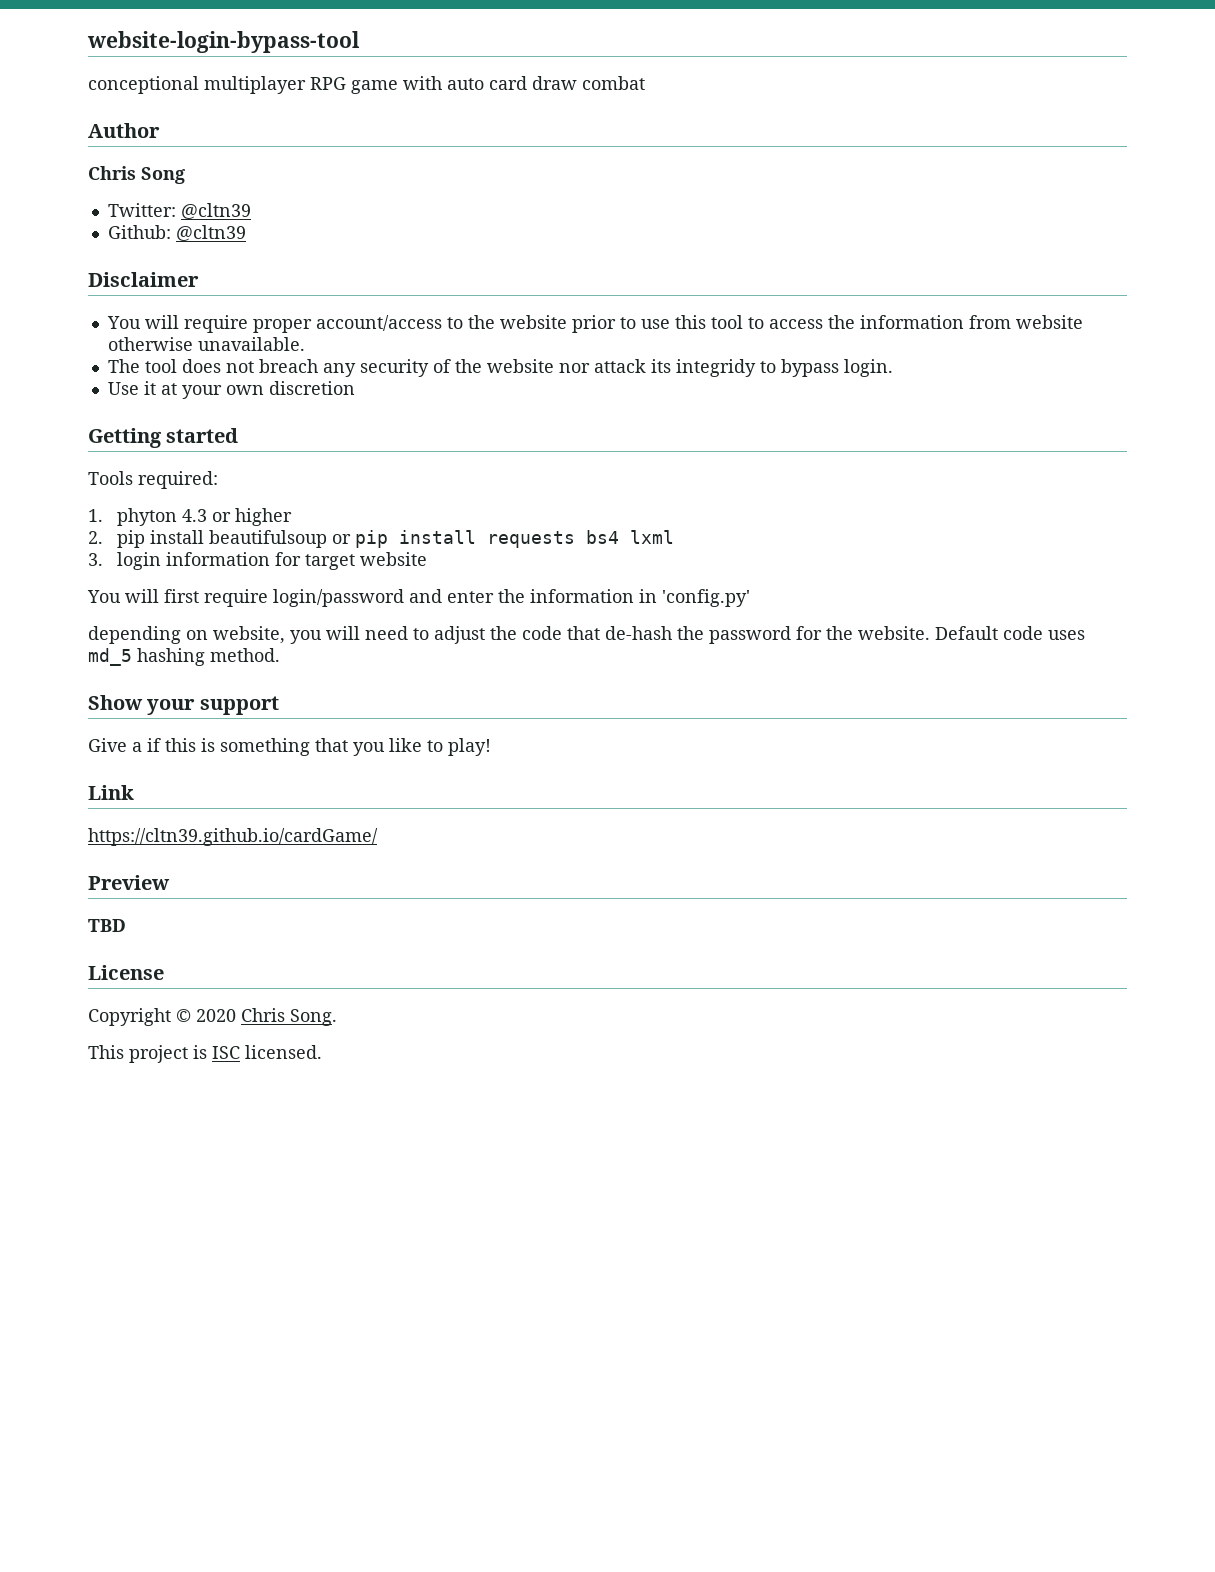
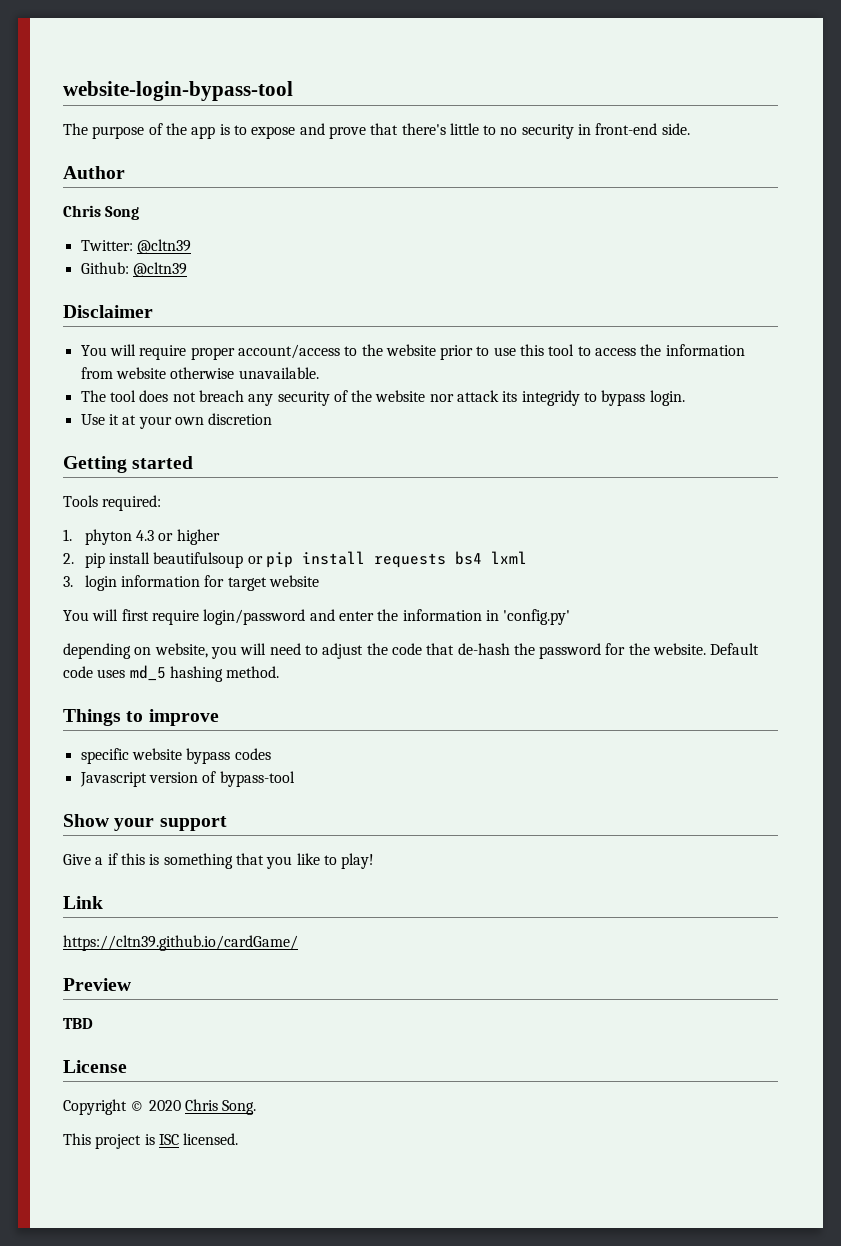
- conceptional multiplayer RPG game with auto card draw combat
+ The purpose of the app is to expose and prove that there's little to no security in front-end side.
+ Things to improve
+ specific website bypass codes
+ Javascript version of bypass-tool

